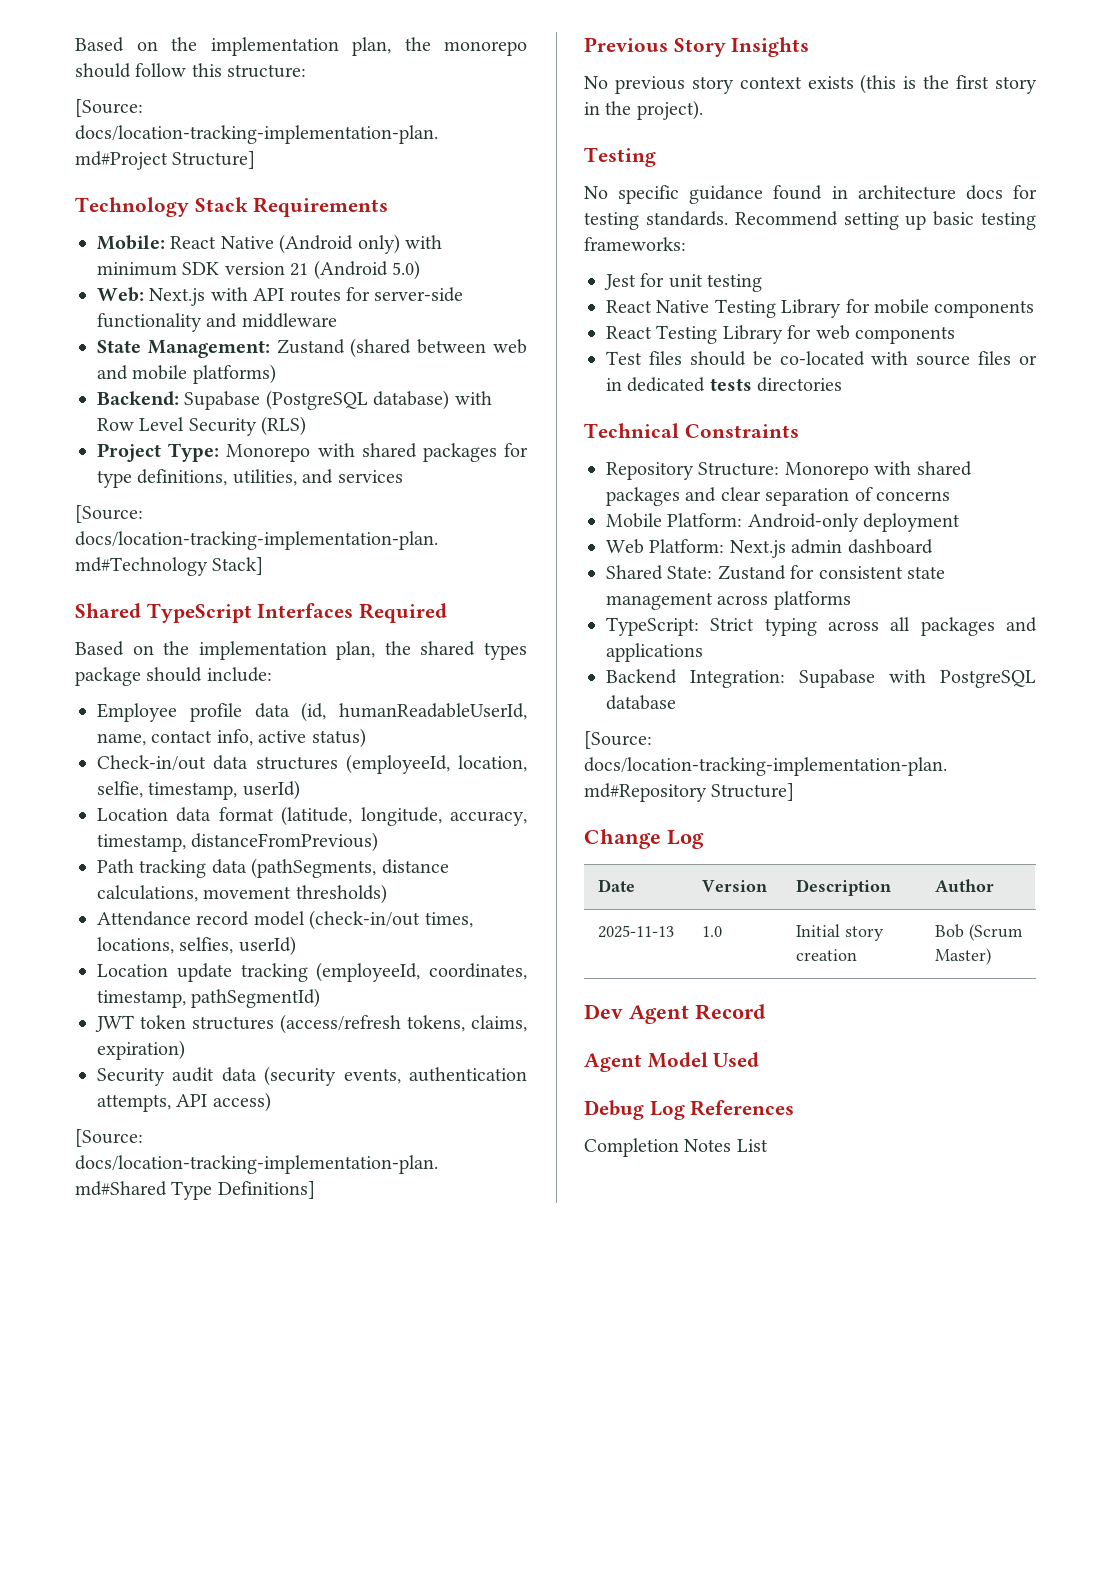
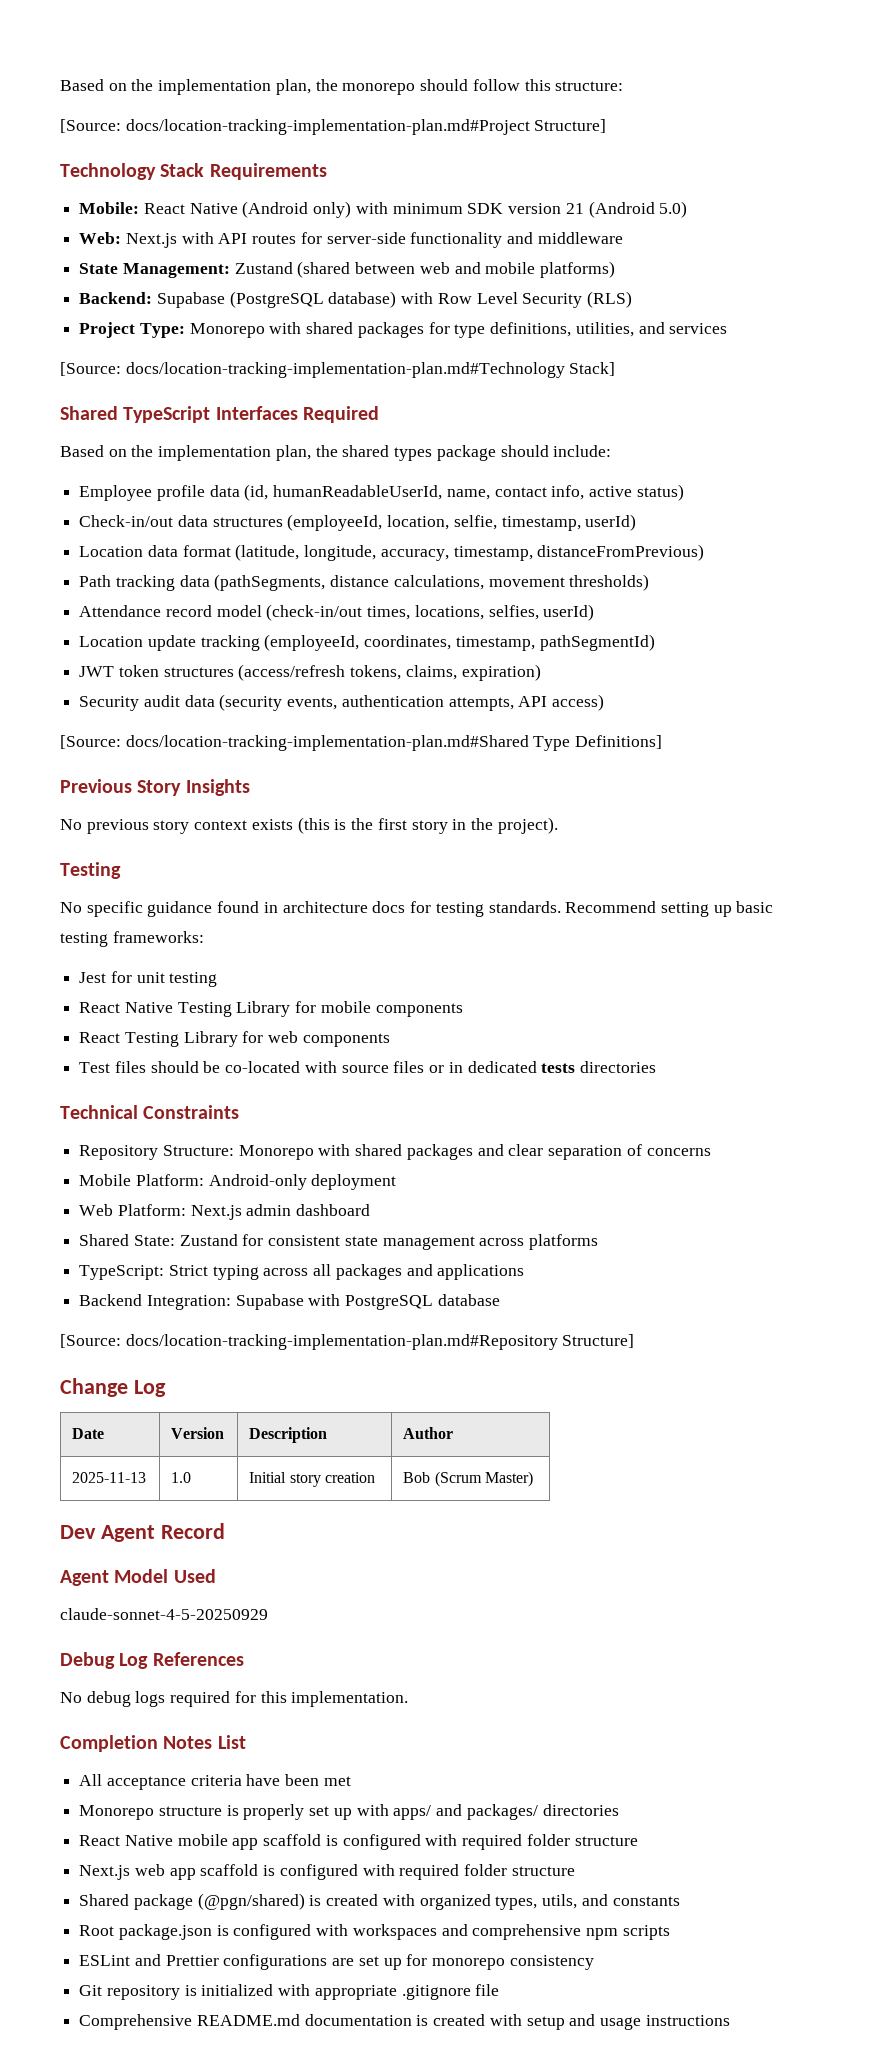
+ claude-sonnet-4-5-20250929
+ No debug logs required for this implementation.
  Completion Notes List
+ All acceptance criteria have been met
+ Monorepo structure is properly set up with apps/ and packages/ directories
+ React Native mobile app scaffold is configured with required folder structure
+ Next.js web app scaffold is configured with required folder structure
+ Shared package (@pgn/shared) is created with organized types, utils, and constants
+ Root package.json is configured with workspaces and comprehensive npm scripts
+ ESLint and Prettier configurations are set up for monorepo consistency
+ Git repository is initialized with appropriate .gitignore file
+ Comprehensive README.md documentation is created with setup and usage instructions

